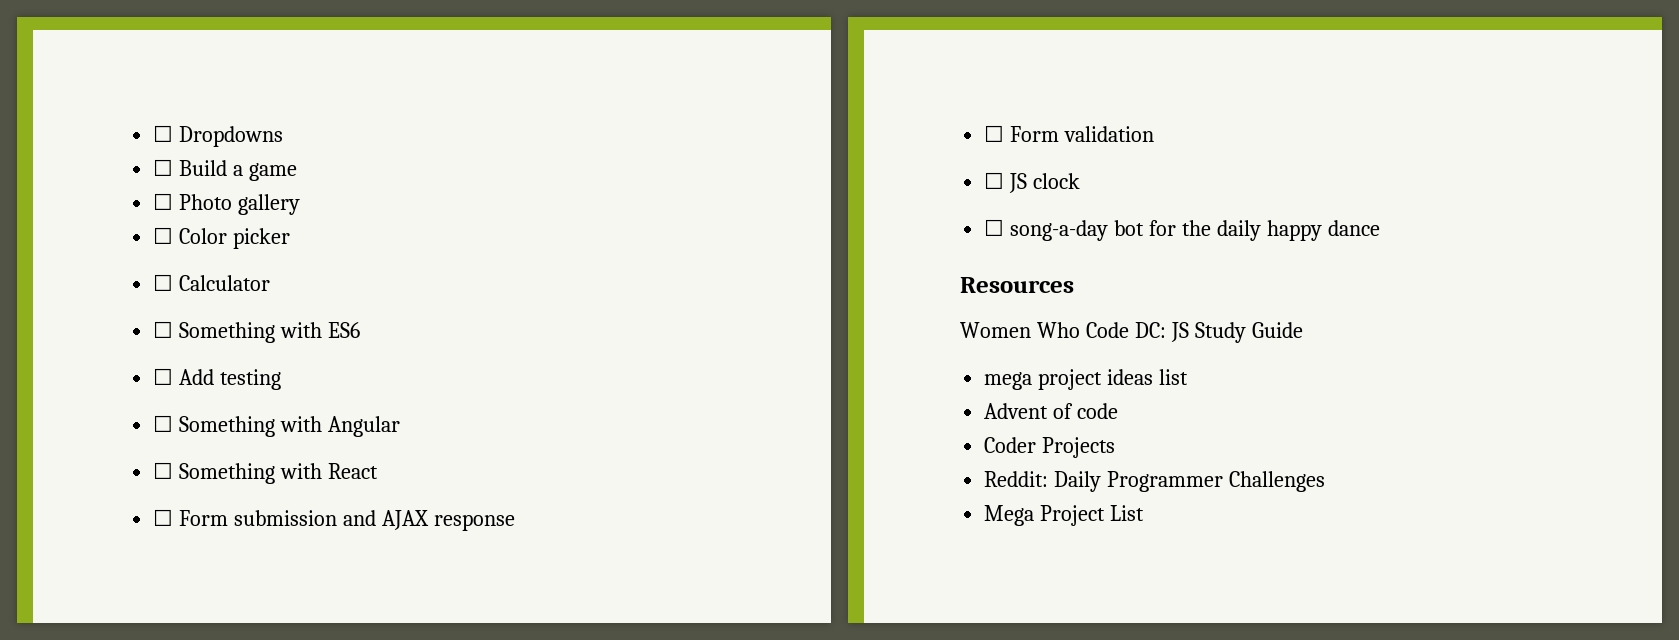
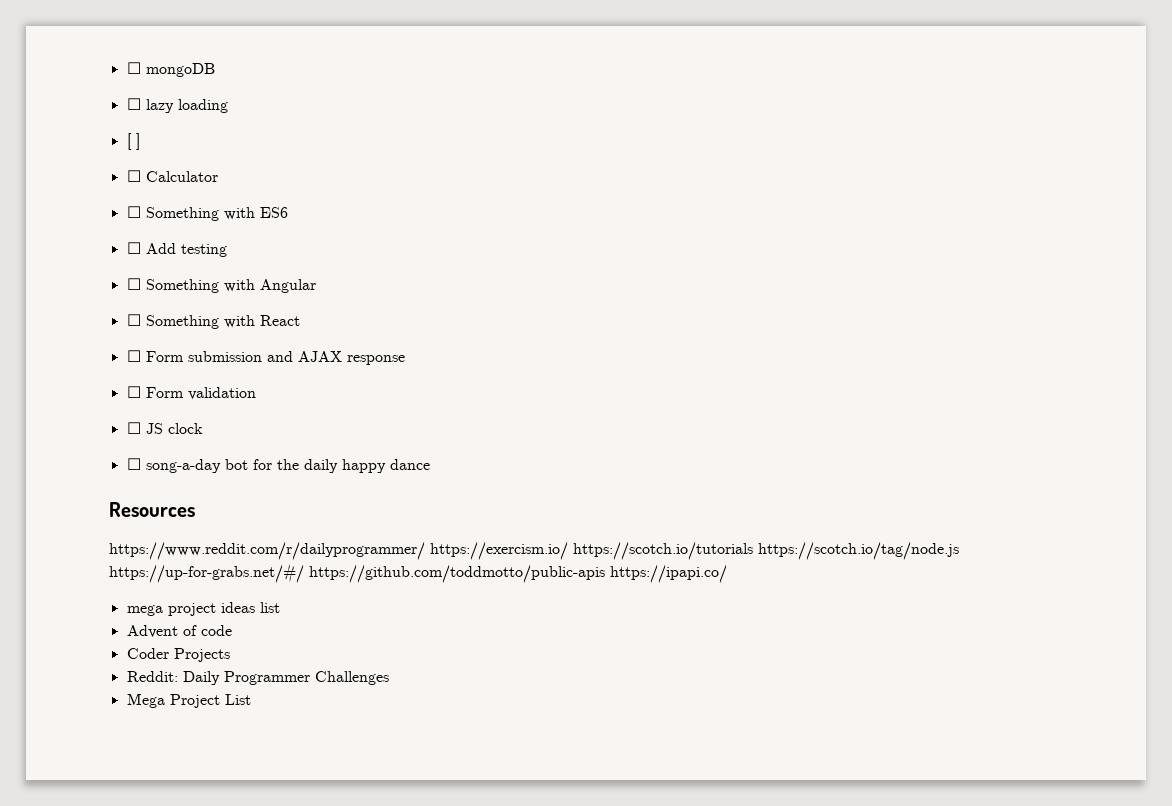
- ☐ Dropdowns
- ☐ Build a game
- ☐ Photo gallery
- ☐ Color picker
+ ☐ mongoDB
+ ☐ lazy loading
+ [ ]
- Women Who Code DC: JS Study Guide
+ https://www.reddit.com/r/dailyprogrammer/ https://exercism.io/ https://scotch.io/tutorials https://scotch.io/tag/node.js https://up-for-grabs.net/#/ https://github.com/toddmotto/public-apis https://ipapi.co/

